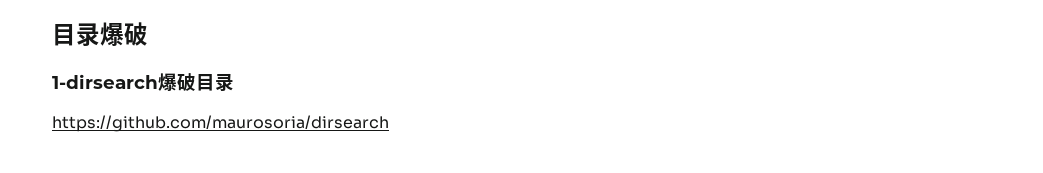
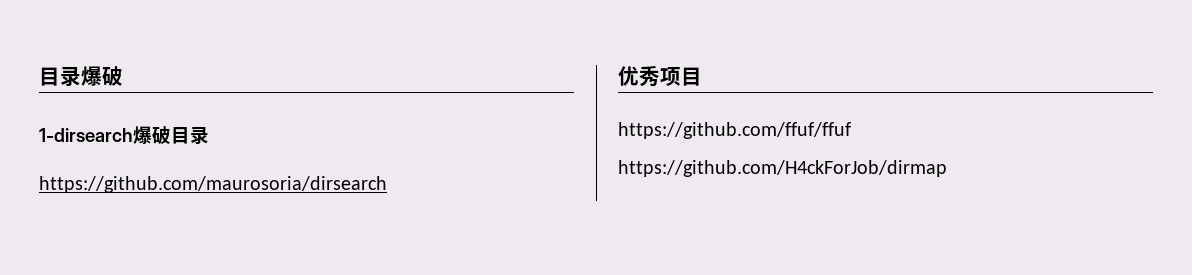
+ 优秀项目
+ https://github.com/ffuf/ffuf
+ https://github.com/H4ckForJob/dirmap

